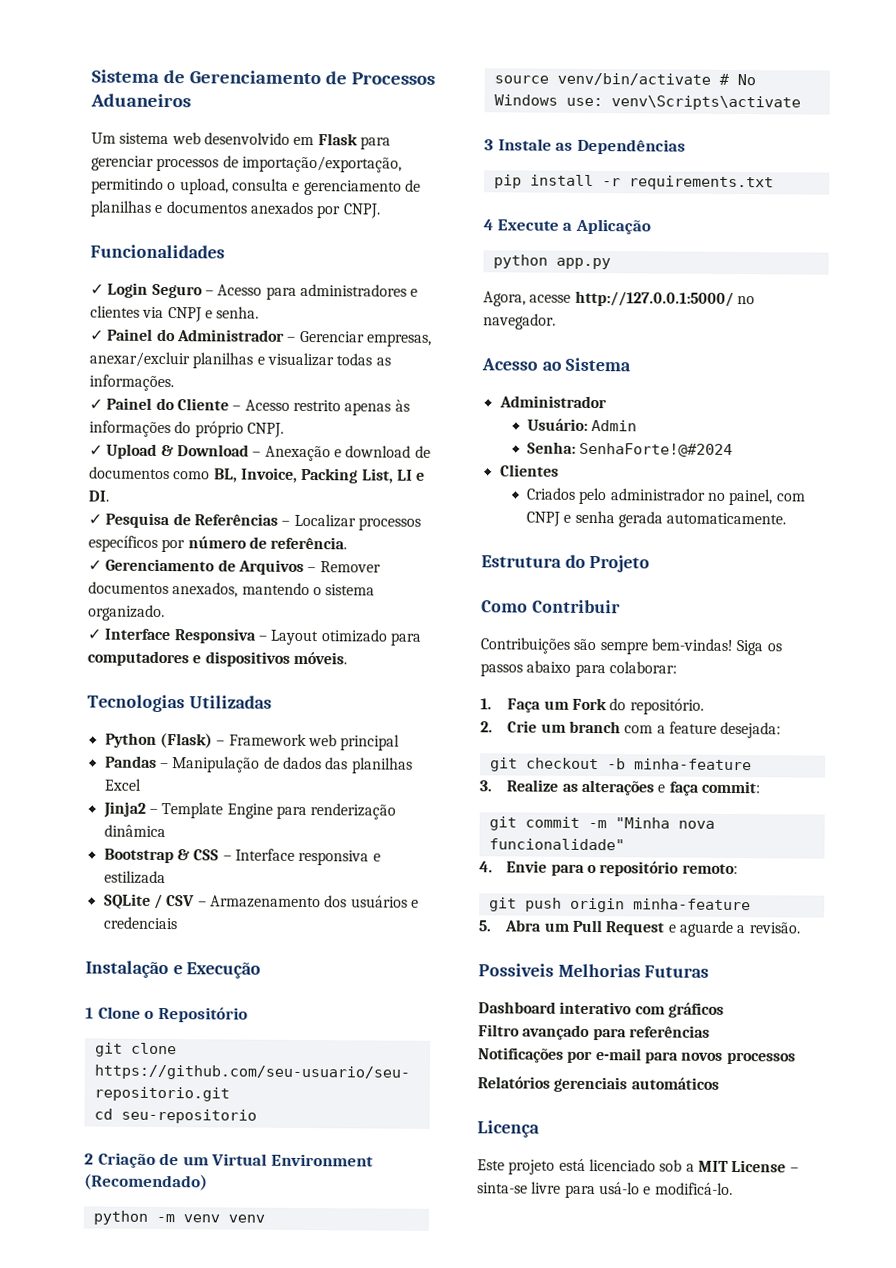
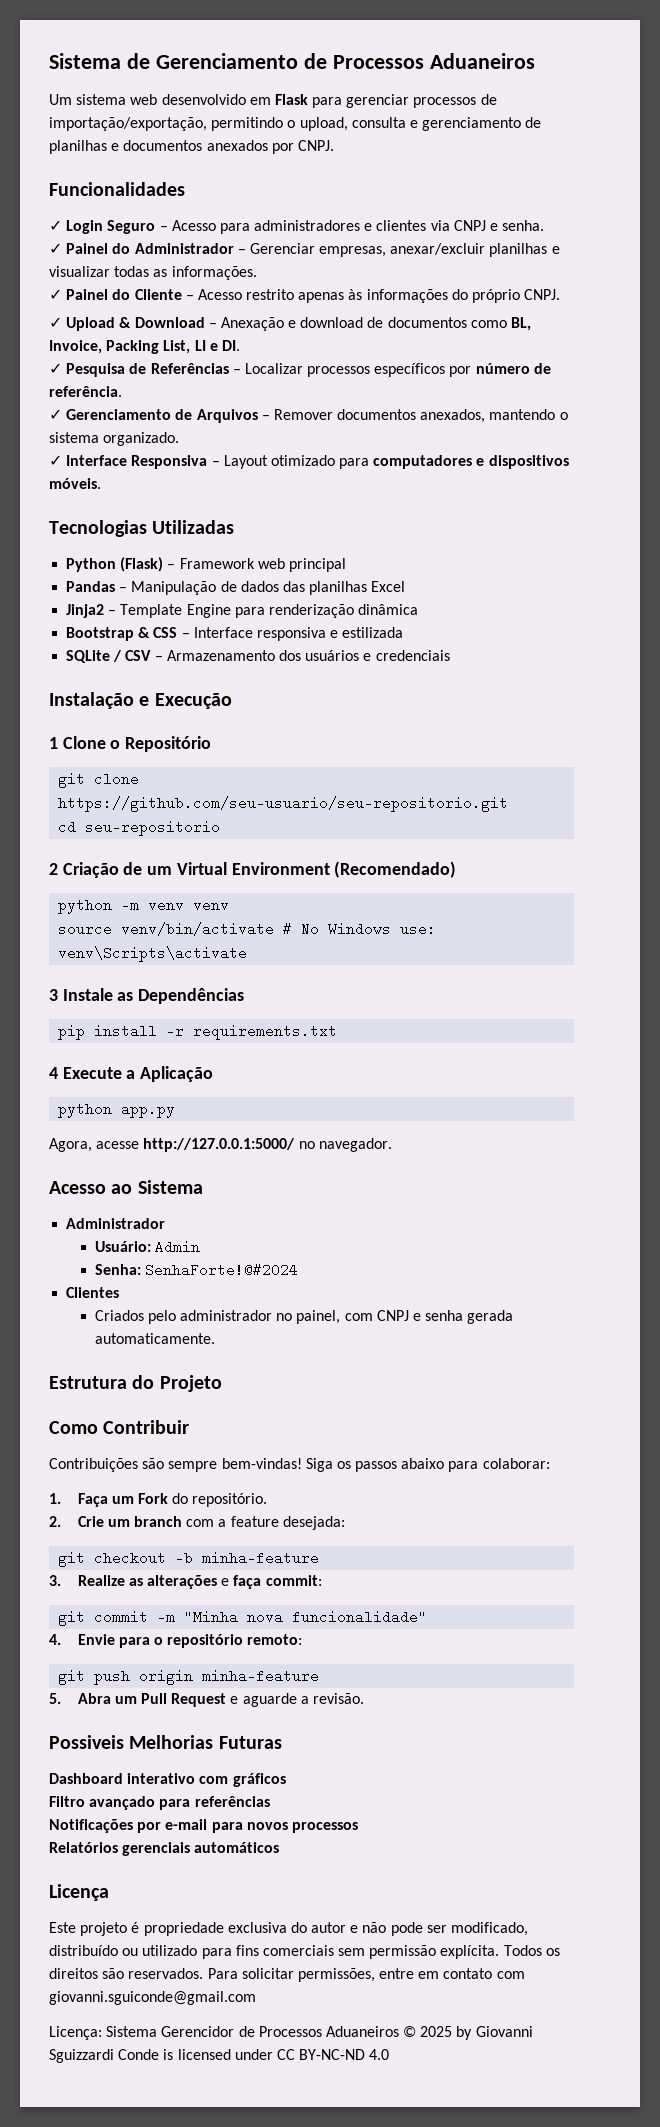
- Este projeto está licenciado sob a MIT License – sinta-se livre para usá-lo e modificá-lo.
+ Este projeto é propriedade exclusiva do autor e não pode ser modificado, distribuído ou utilizado para fins comerciais sem permissão explícita. Todos os direitos são reservados. Para solicitar permissões, entre em contato com giovanni.sguiconde@gmail.com
+ Licença: Sistema Gerencidor de Processos Aduaneiros © 2025 by Giovanni Sguizzardi Conde is licensed under CC BY-NC-ND 4.0

